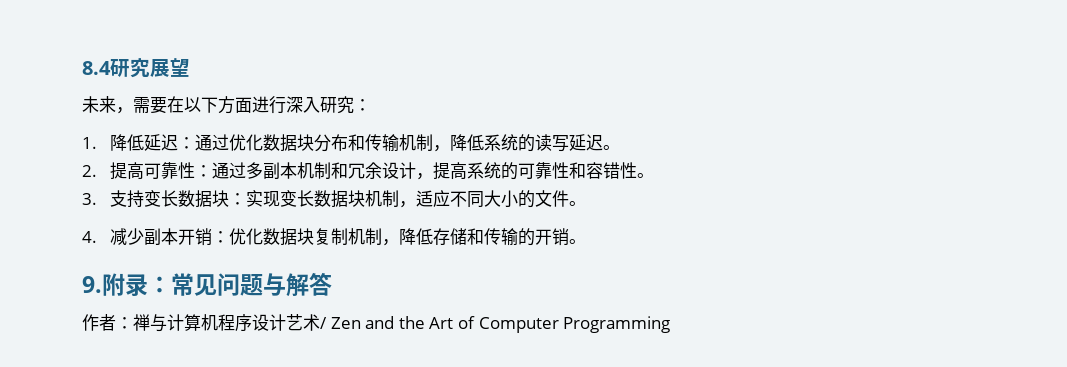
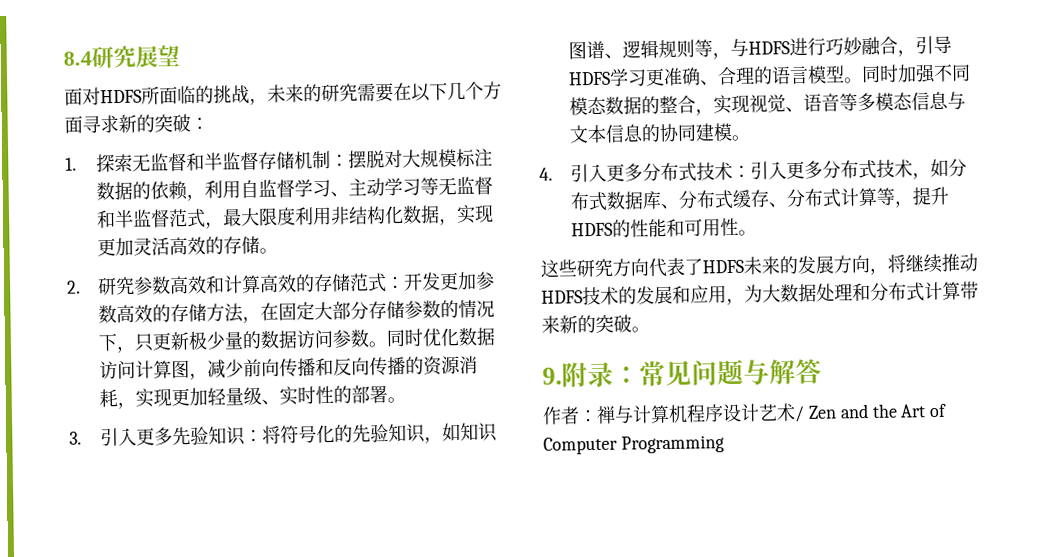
- 未来，需要在以下方面进行深入研究：
- 1.降低延迟：通过优化数据块分布和传输机制，降低系统的读写延迟。
- 2.提高可靠性：通过多副本机制和冗余设计，提高系统的可靠性和容错性。
- 3.支持变长数据块：实现变长数据块机制，适应不同大小的文件。
- 4.减少副本开销：优化数据块复制机制，降低存储和传输的开销。
+ 面对HDFS所面临的挑战，未来的研究需要在以下几个方面寻求新的突破：
+ 1.探索无监督和半监督存储机制：摆脱对大规模标注数据的依赖，利用自监督学习、主动学习等无监督和半监督范式，最大限度利用非结构化数据，实现更加灵活高效的存储。
+ 2.研究参数高效和计算高效的存储范式：开发更加参数高效的存储方法，在固定大部分存储参数的情况下，只更新极少量的数据访问参数。同时优化数据访问计算图，减少前向传播和反向传播的资源消耗，实现更加轻量级、实时性的部署。
+ 3.引入更多先验知识：将符号化的先验知识，如知识图谱、逻辑规则等，与HDFS进行巧妙融合，引导HDFS学习更准确、合理的语言模型。同时加强不同模态数据的整合，实现视觉、语音等多模态信息与文本信息的协同建模。
+ 4.引入更多分布式技术：引入更多分布式技术，如分布式数据库、分布式缓存、分布式计算等，提升HDFS的性能和可用性。
+ 这些研究方向代表了HDFS未来的发展方向，将继续推动HDFS技术的发展和应用，为大数据处理和分布式计算带来新的突破。

